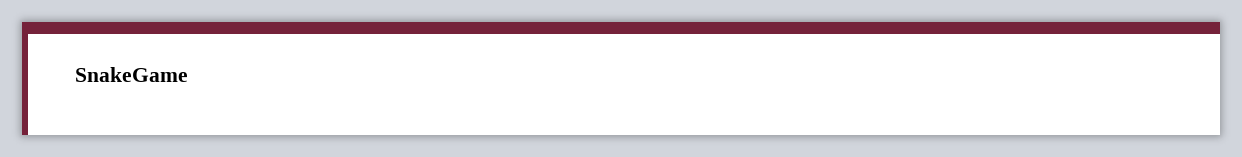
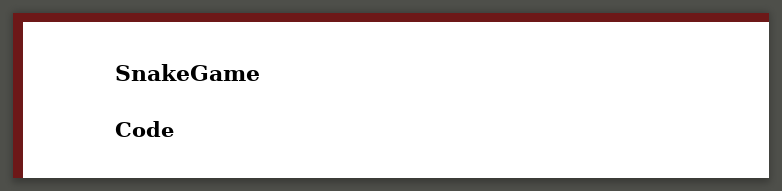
+ Code

